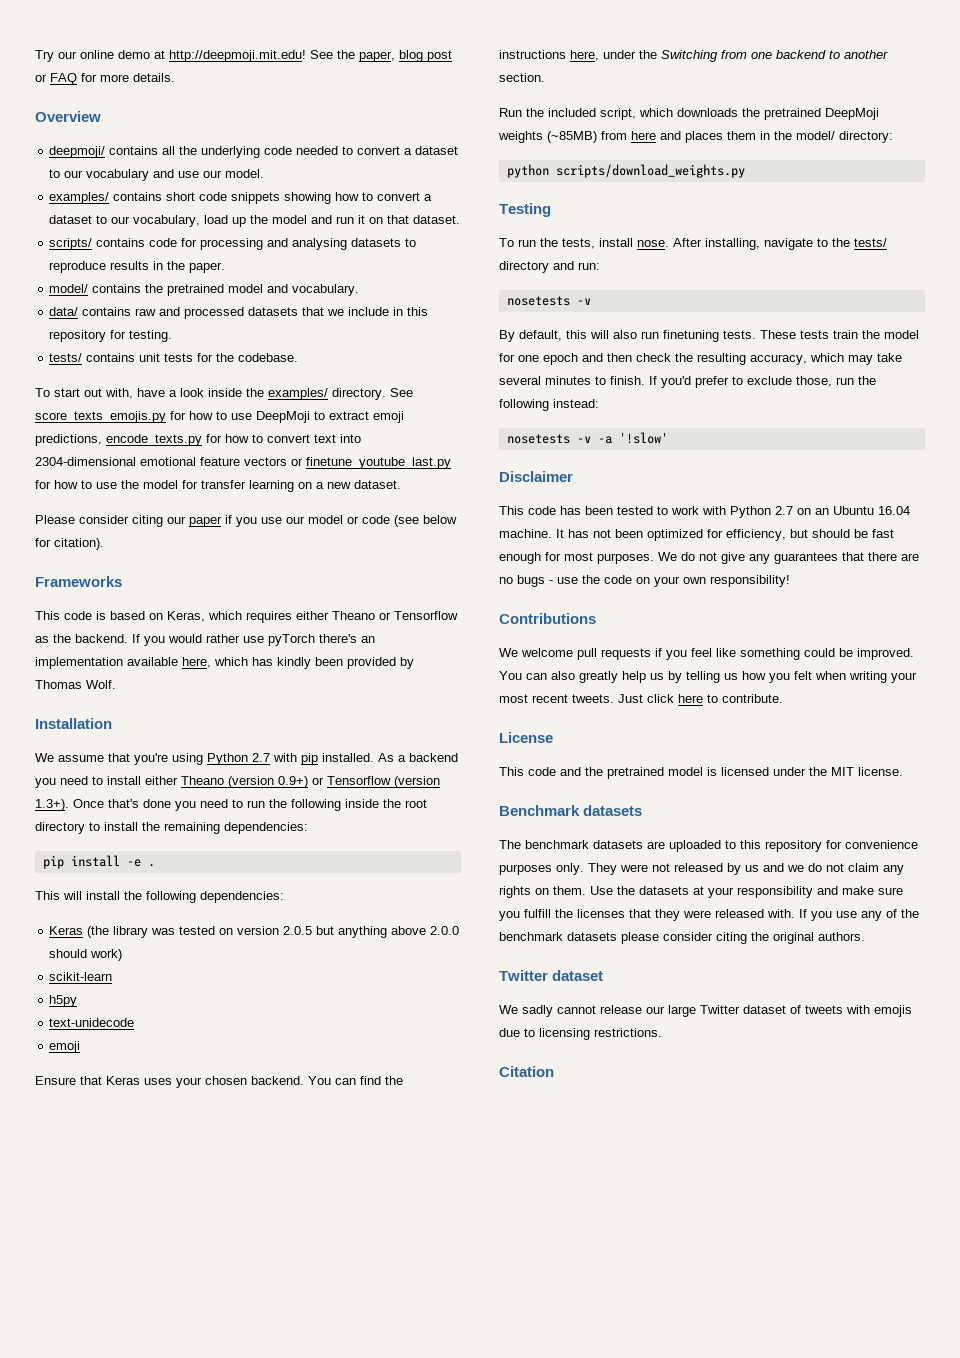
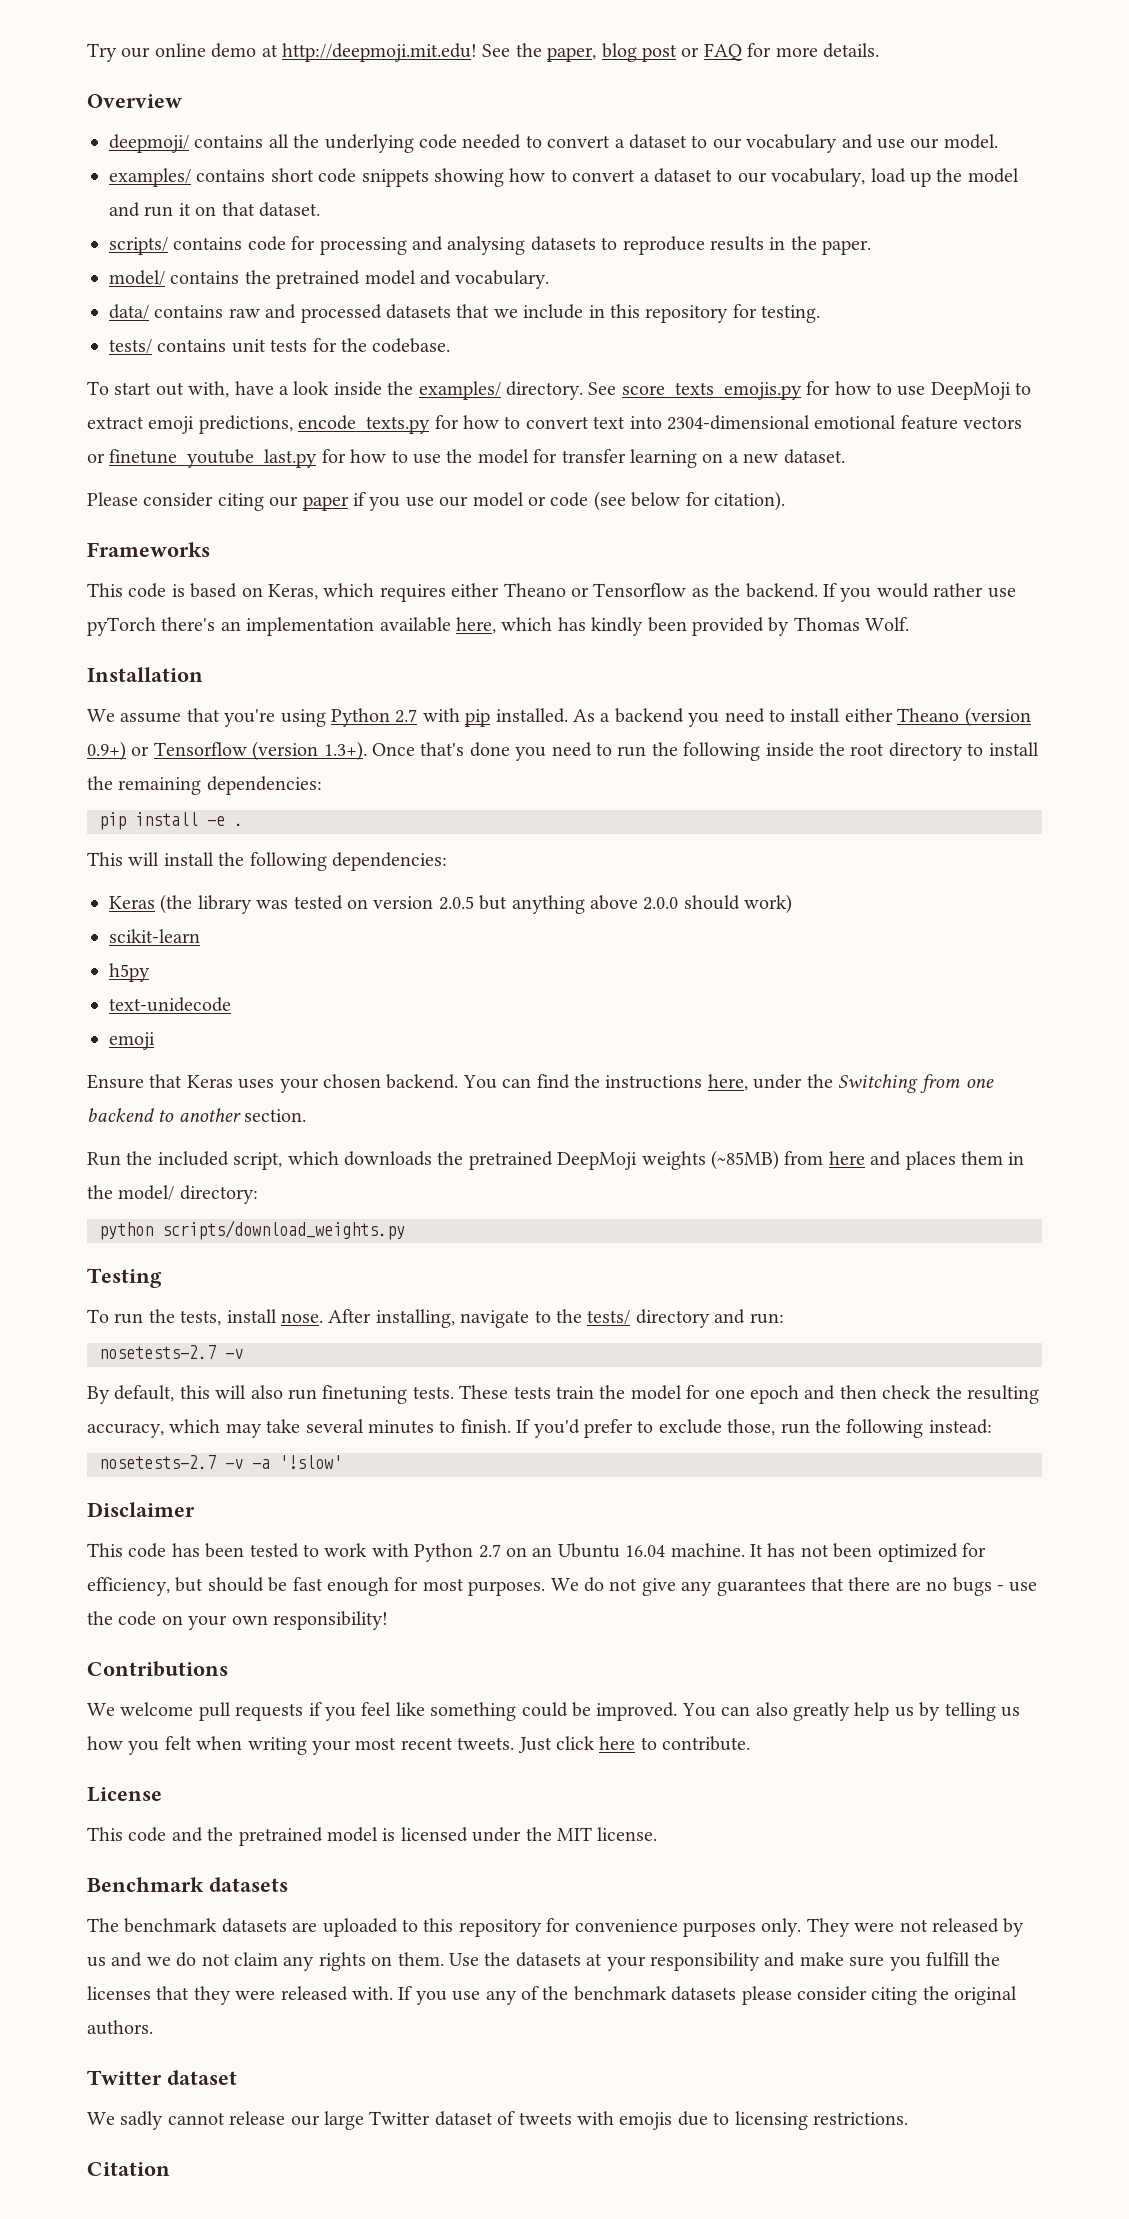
  After installing, navigate to the tests/ directory and run:
- nosetests -v
+ nosetests-2.7 -v
- nosetests -v -a '!slow'
+ nosetests-2.7 -v -a '!slow'

